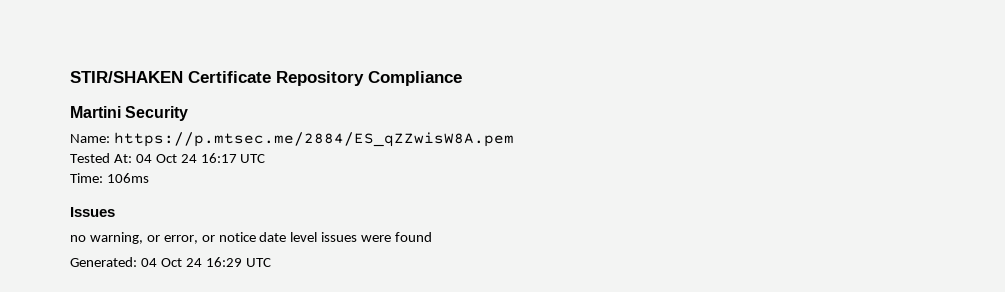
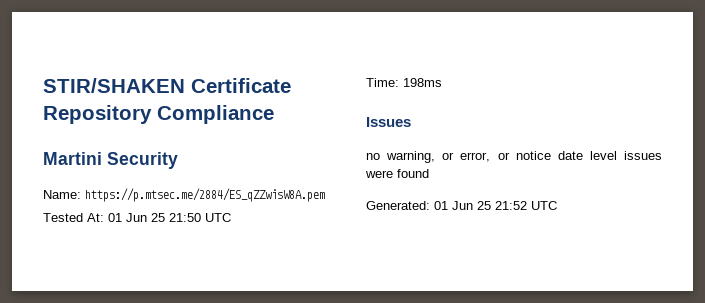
- Tested At: 04 Oct 24 16:17 UTC
+ Tested At: 01 Jun 25 21:50 UTC
- Time: 106ms
+ Time: 198ms
- Generated: 04 Oct 24 16:29 UTC
+ Generated: 01 Jun 25 21:52 UTC

